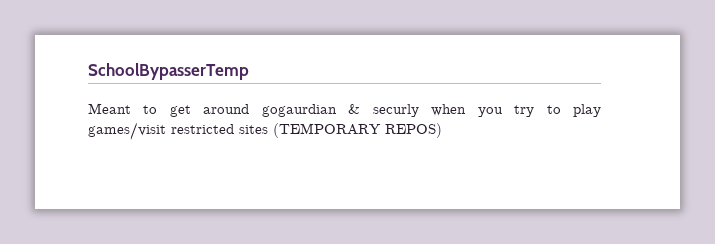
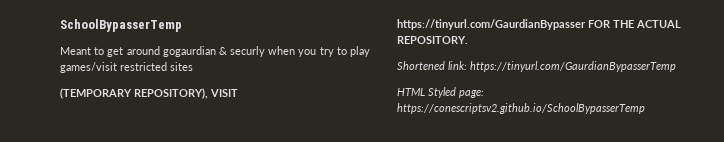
- Meant to get around gogaurdian & securly when you try to play games/visit restricted sites (TEMPORARY REPOS)
+ Meant to get around gogaurdian & securly when you try to play games/visit restricted sites
+ (TEMPORARY REPOSITORY), VISIT https://tinyurl.com/GaurdianBypasser FOR THE ACTUAL REPOSITORY.
+ Shortened link: https://tinyurl.com/GaurdianBypasserTemp
+ HTML Styled page: https://conescriptsv2.github.io/SchoolBypasserTemp

